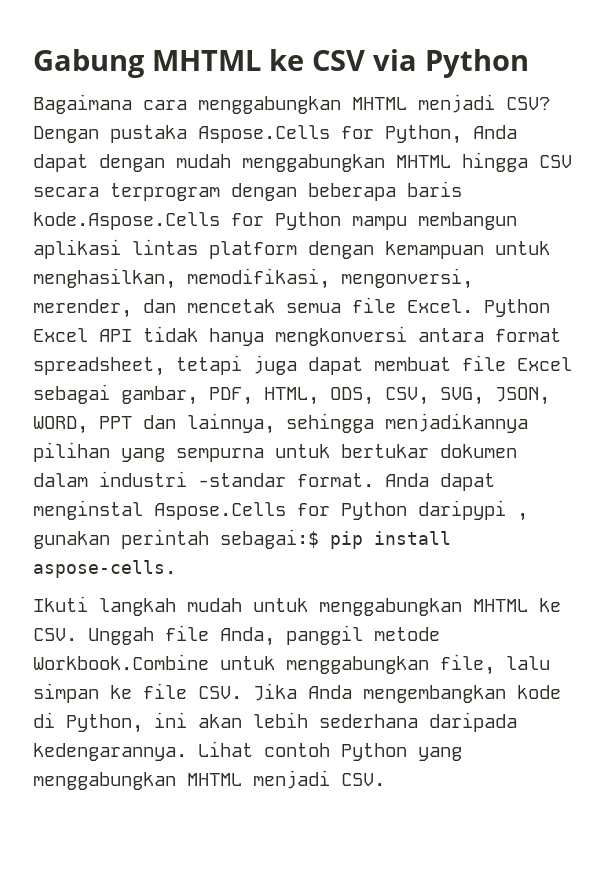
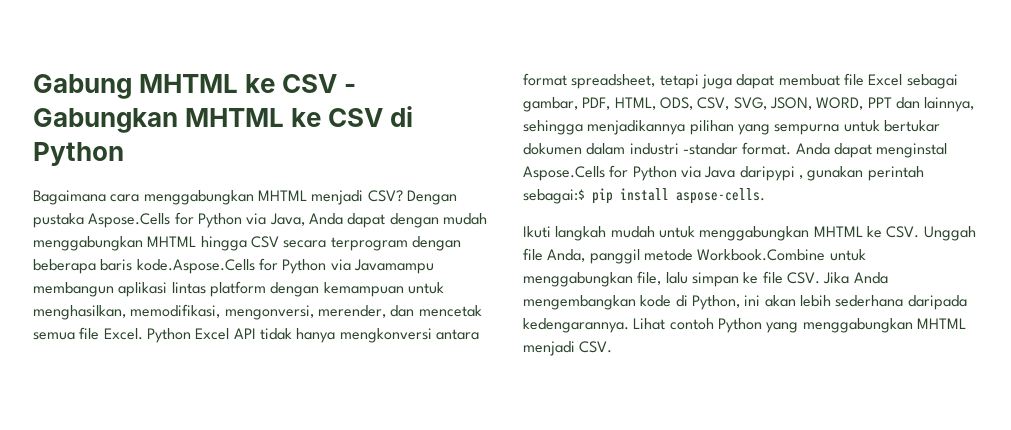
- Gabung MHTML ke CSV via Python
+ Gabung MHTML ke CSV - Gabungkan MHTML ke CSV di Python
- Dengan pustaka Aspose.Cells for Python, Anda dapat dengan mudah menggabungkan MHTML hingga CSV secara terprogram dengan beberapa baris kode.Aspose.Cells for Python mampu membangun aplikasi lintas platform dengan kemampuan untuk menghasilkan, memodifikasi, mengonversi, merender, dan mencetak semua file Excel.
+ Dengan pustaka Aspose.Cells for Python via Java, Anda dapat dengan mudah menggabungkan MHTML hingga CSV secara terprogram dengan beberapa baris kode.Aspose.Cells for Python via Javamampu membangun aplikasi lintas platform dengan kemampuan untuk menghasilkan, memodifikasi, mengonversi, merender, dan mencetak semua file Excel.
- Anda dapat menginstal Aspose.Cells for Python daripypi , gunakan perintah sebagai:$ pip install aspose-cells.
+ Anda dapat menginstal Aspose.Cells for Python via Java daripypi , gunakan perintah sebagai:$ pip install aspose-cells.

